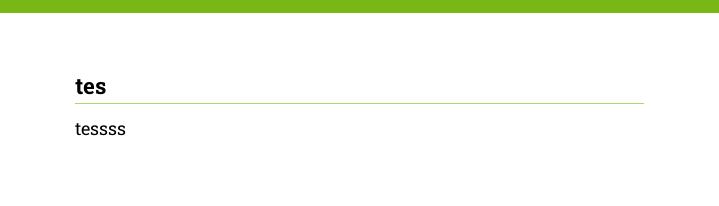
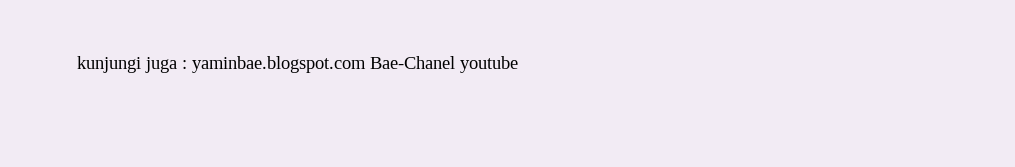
- tes
- tessss
+ kunjungi juga : yaminbae.blogspot.com Bae-Chanel youtube

